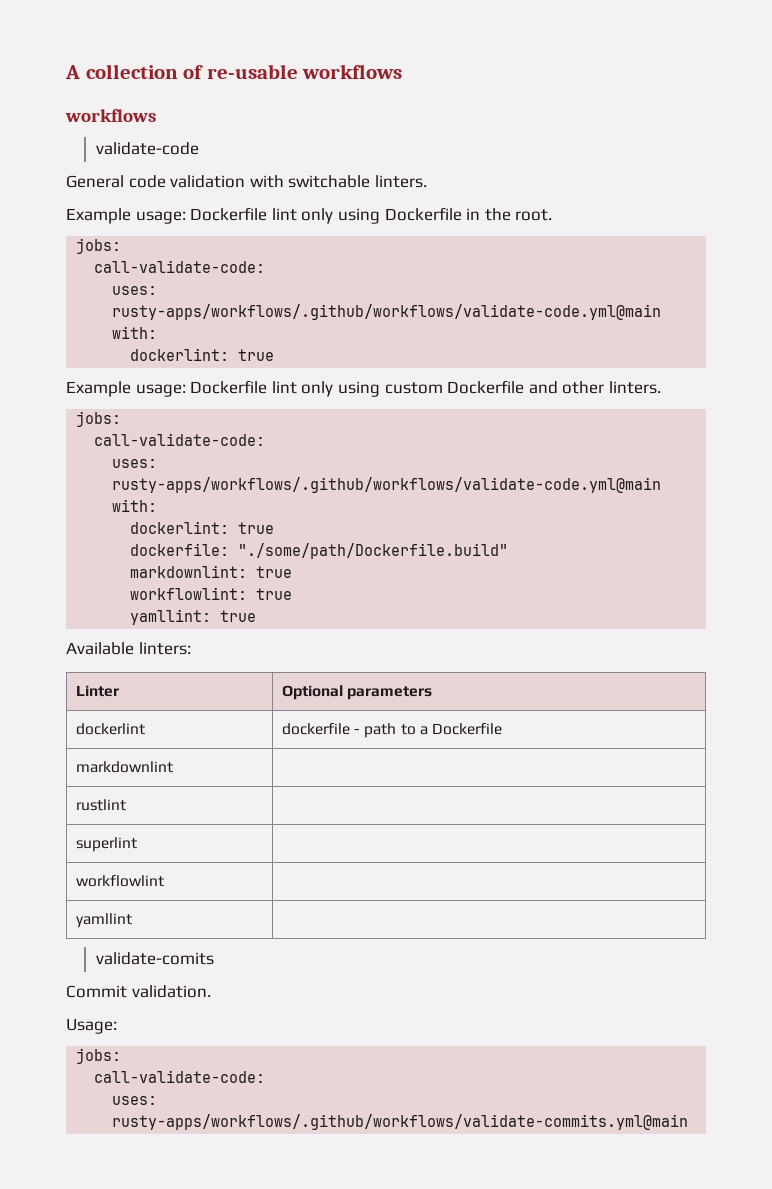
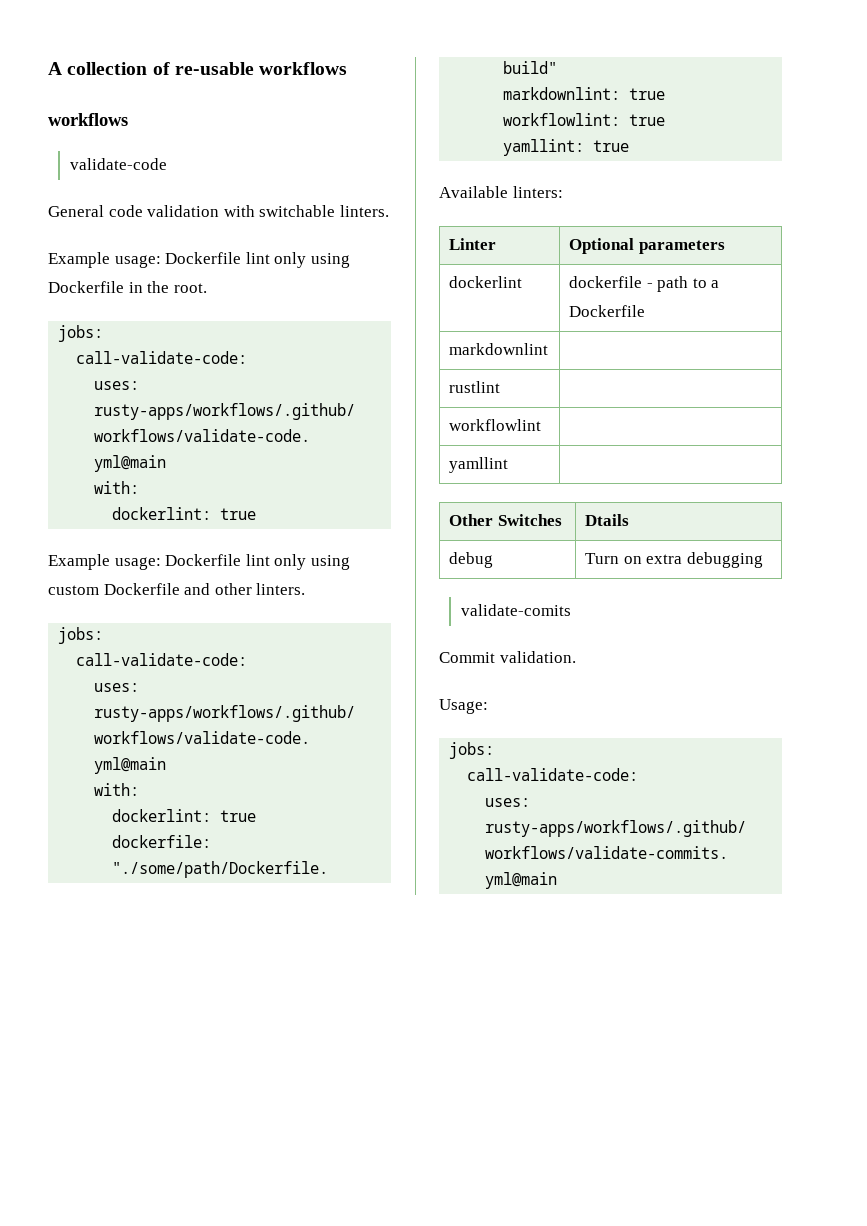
- superlint |
+ Other Switches | Dtails
+ debug | Turn on extra debugging

